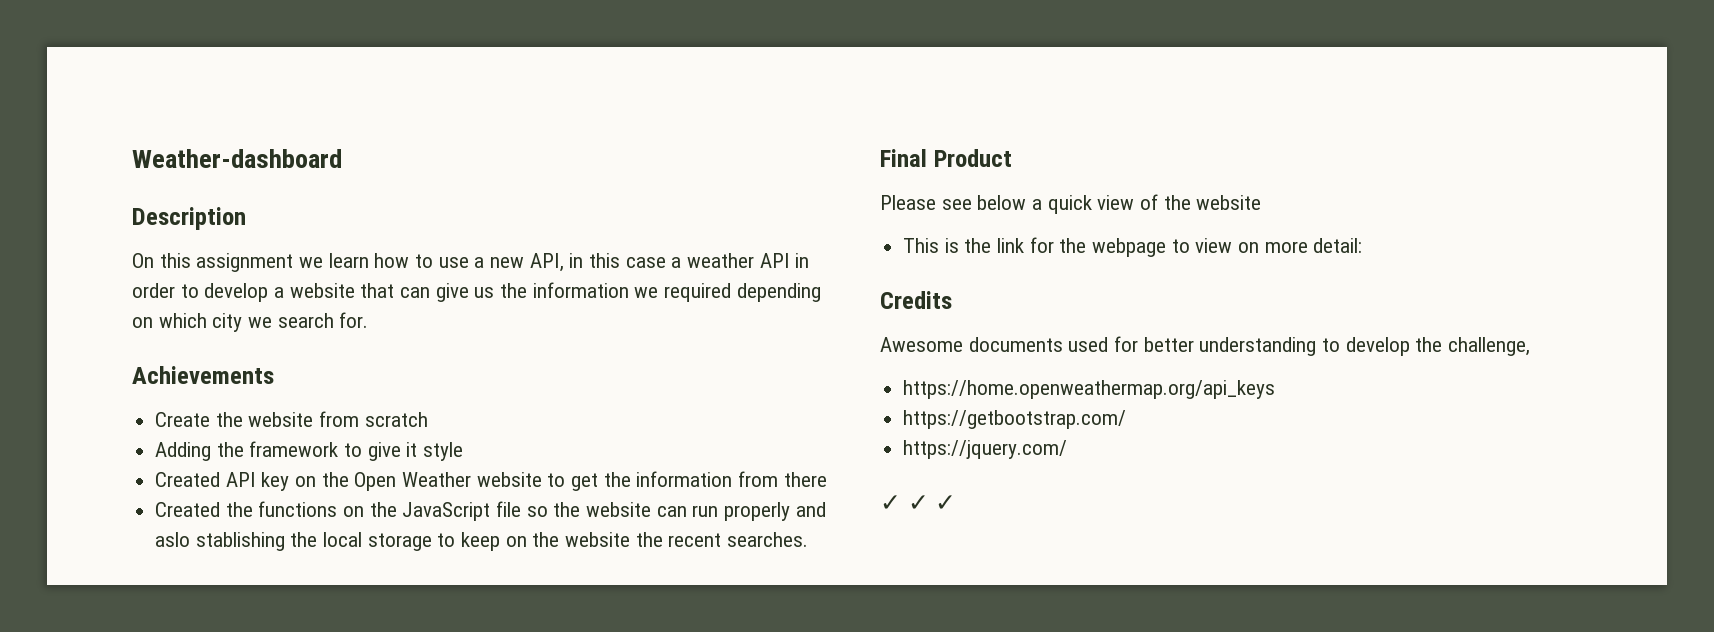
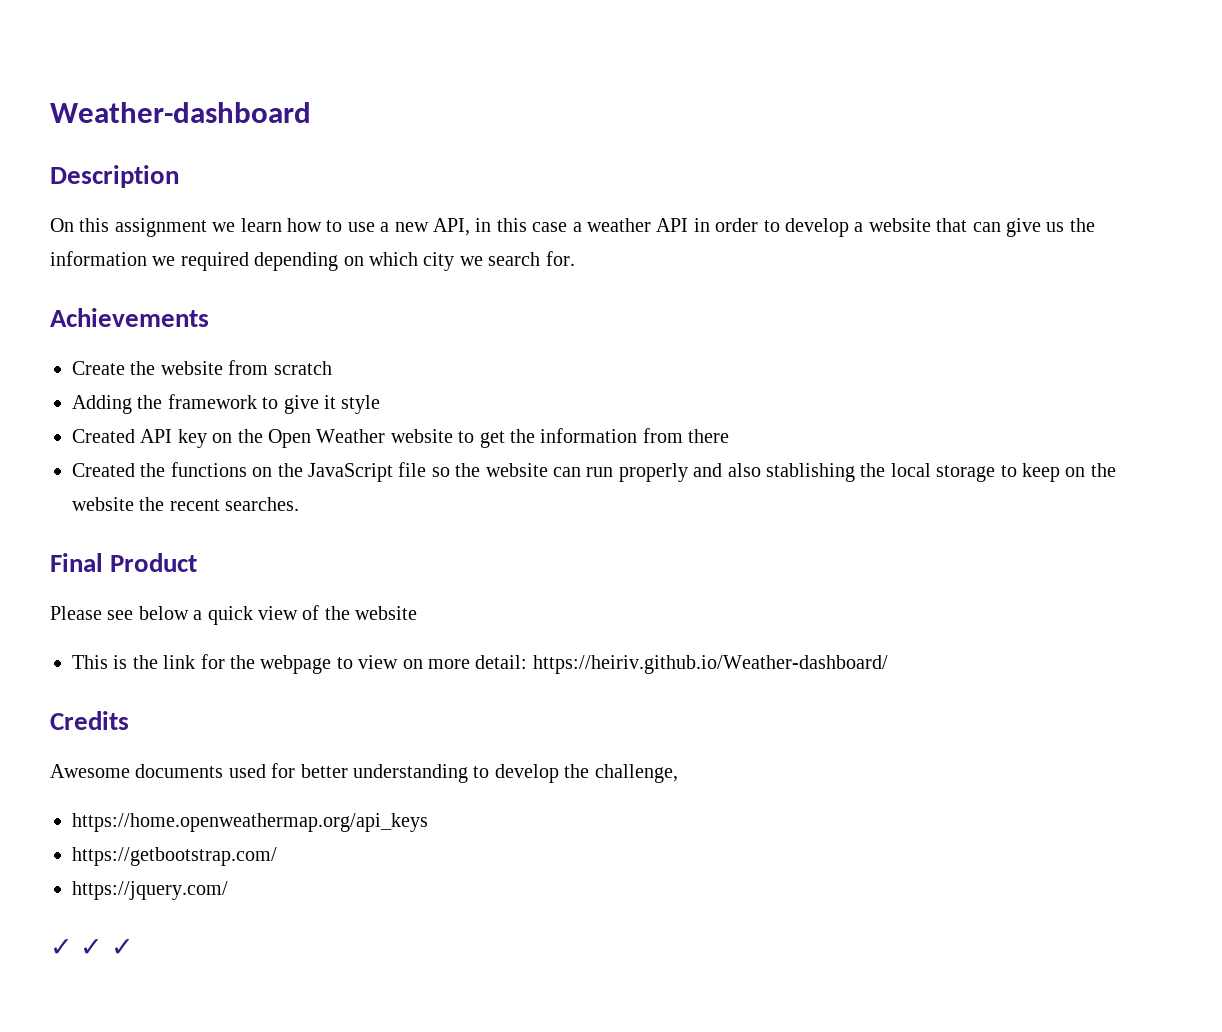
- Created the functions on the JavaScript file so the website can run properly and aslo stablishing the local storage to keep on the website the recent searches.
+ Created the functions on the JavaScript file so the website can run properly and also stablishing the local storage to keep on the website the recent searches.
- This is the link for the webpage to view on more detail:
+ This is the link for the webpage to view on more detail: https://heiriv.github.io/Weather-dashboard/

